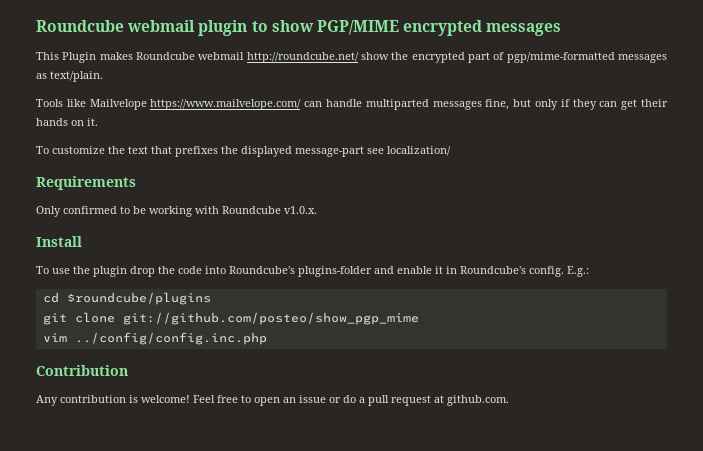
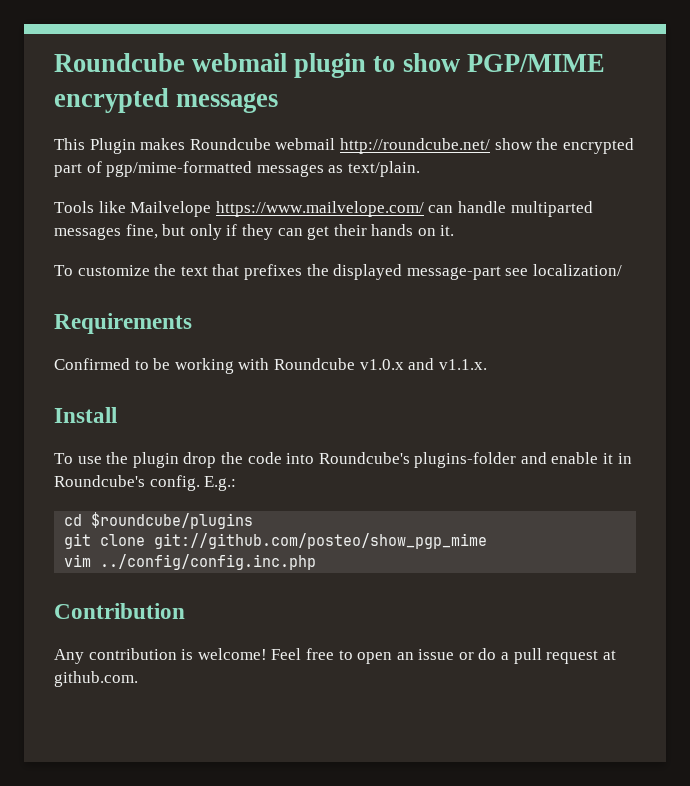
- Only confirmed to be working with Roundcube v1.0.x.
+ Confirmed to be working with Roundcube v1.0.x and v1.1.x.

